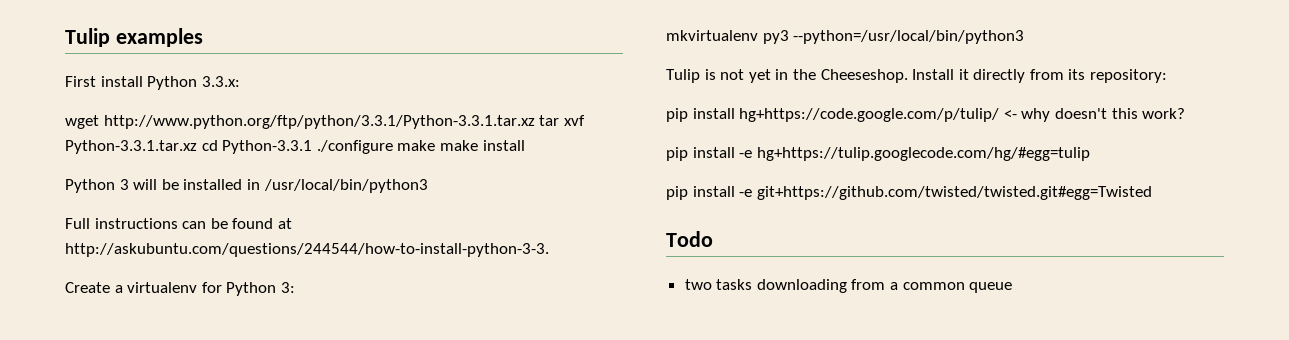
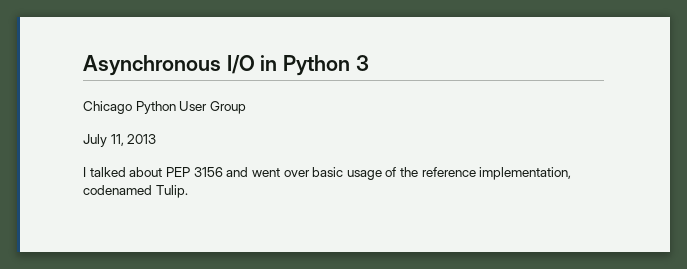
- Tulip examples
- First install Python 3.3.x:
- wget http://www.python.org/ftp/python/3.3.1/Python-3.3.1.tar.xz tar xvf Python-3.3.1.tar.xz cd Python-3.3.1 ./configure make make install
- Python 3 will be installed in /usr/local/bin/python3
- Full instructions can be found at http://askubuntu.com/questions/244544/how-to-install-python-3-3.
- Create a virtualenv for Python 3:
- mkvirtualenv py3 --python=/usr/local/bin/python3
- Tulip is not yet in the Cheeseshop. Install it directly from its repository:
- pip install hg+https://code.google.com/p/tulip/ <- why doesn't this work?
- pip install -e hg+https://tulip.googlecode.com/hg/#egg=tulip
- pip install -e git+https://github.com/twisted/twisted.git#egg=Twisted
- Todo
- two tasks downloading from a common queue
+ Asynchronous I/O in Python 3
+ Chicago Python User Group
+ July 11, 2013
+ I talked about PEP 3156 and went over basic usage of the reference implementation, codenamed Tulip.

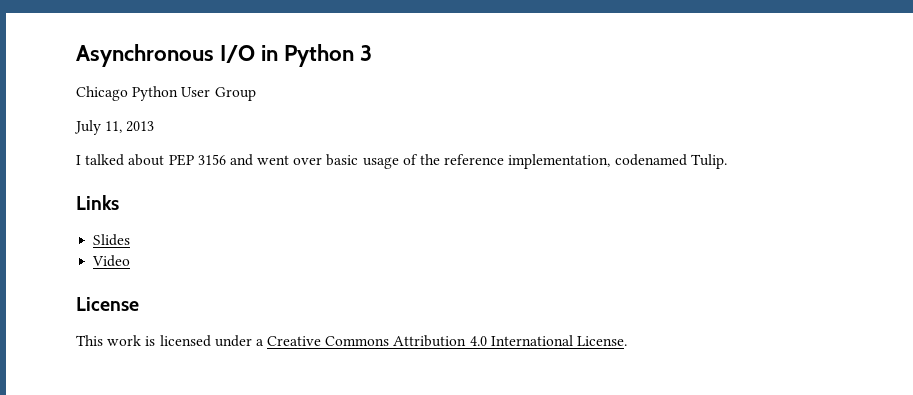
+ Links
+ Slides
+ Video
+ License
+ This work is licensed under a Creative Commons Attribution 4.0 International License.

